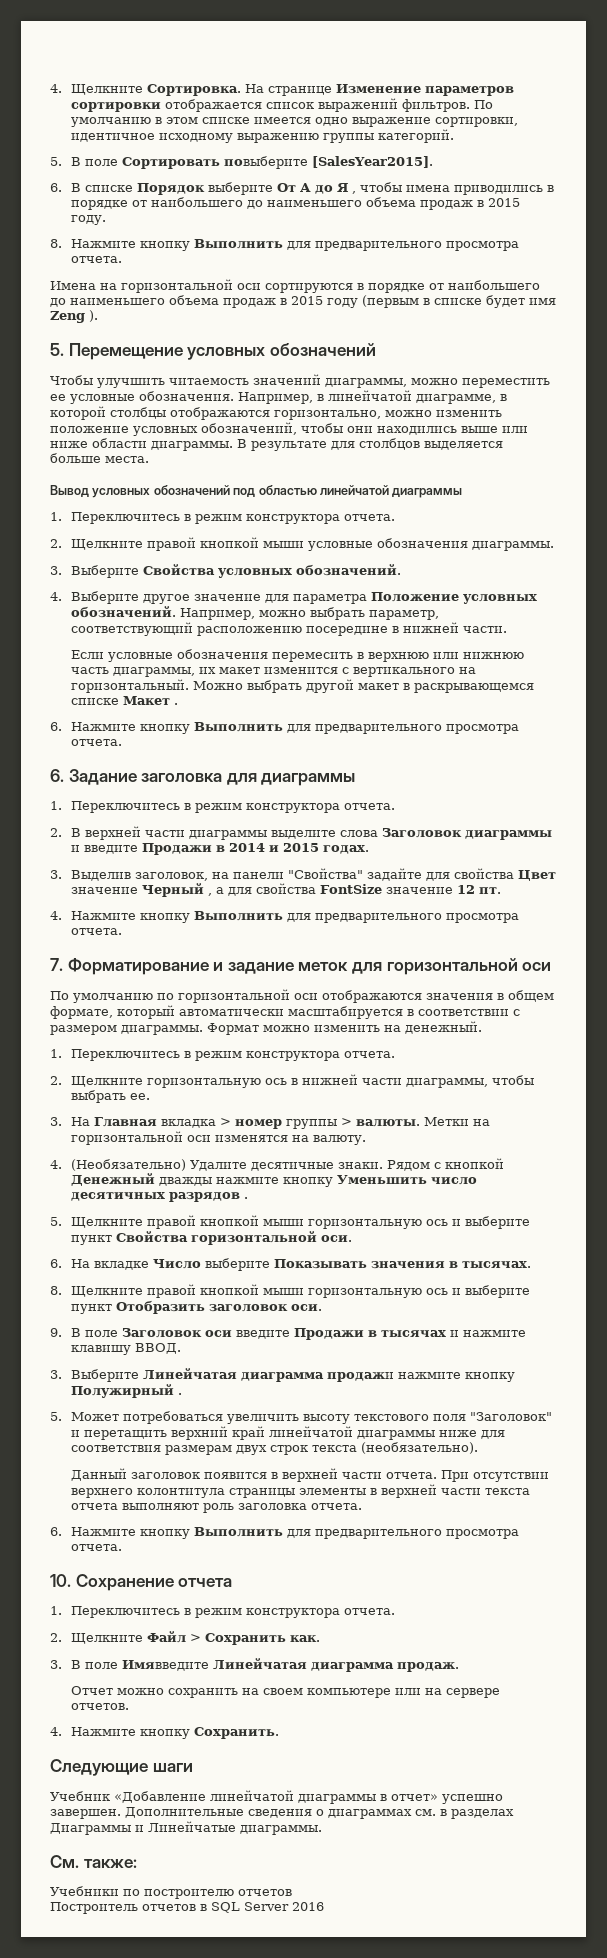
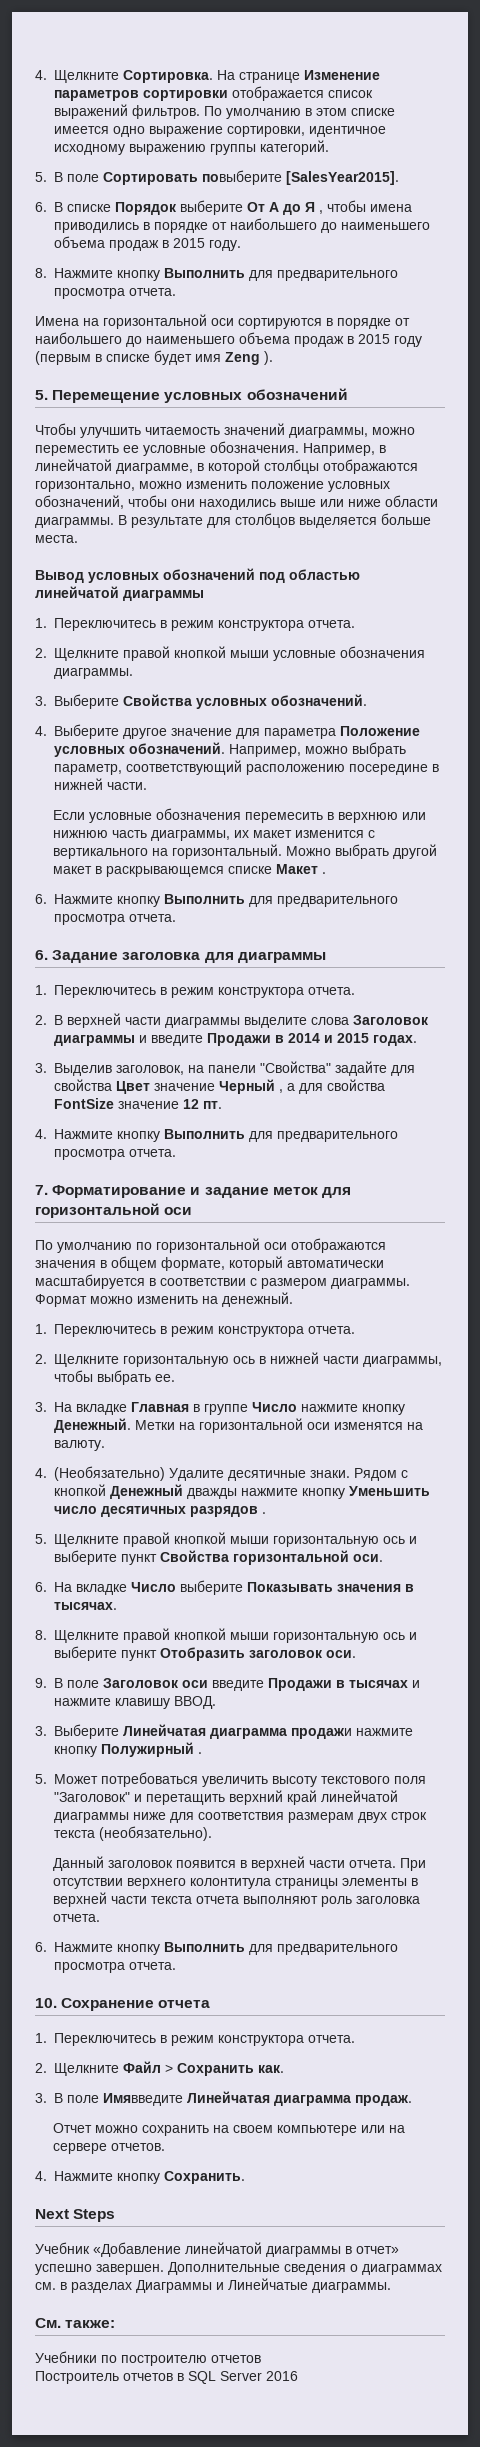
- 3. На Главная вкладка > номер группы > валюты.
+ 3. На вкладке Главная в группе Число нажмите кнопку Денежный.
- Следующие шаги
+ Next Steps

